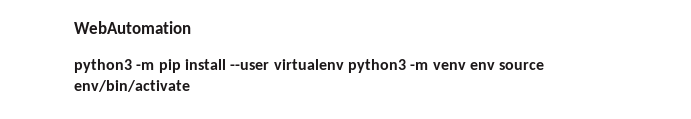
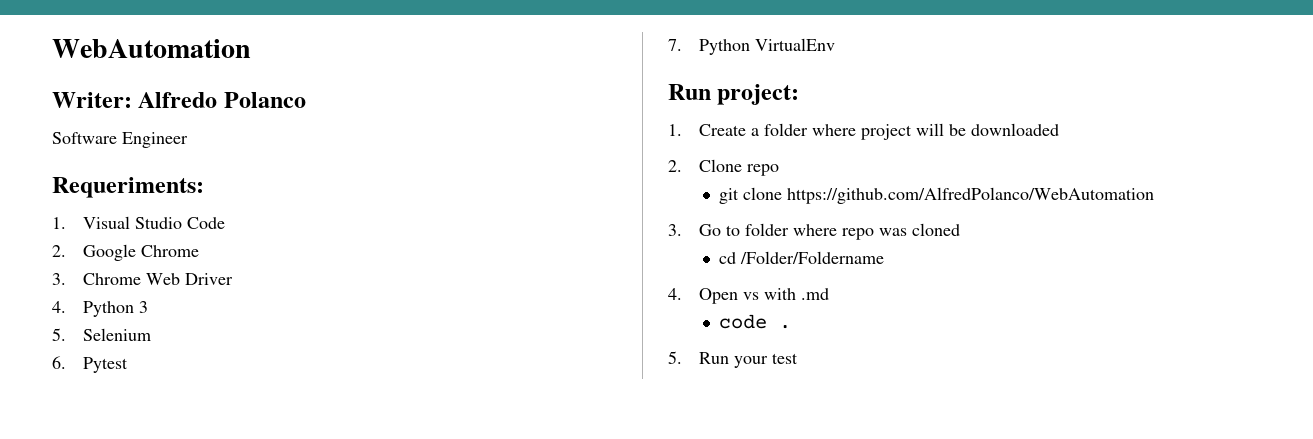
- python3 -m pip install --user virtualenv python3 -m venv env source env/bin/activate
+ Writer: Alfredo Polanco
+ Software Engineer
+ Requeriments:
+ 1. Visual Studio Code
+ 2. Google Chrome
+ 3. Chrome Web Driver
+ 4. Python 3
+ 5. Selenium
+ 6. Pytest
+ 7. Python VirtualEnv
+ Run project:
+ 1. Create a folder where project will be downloaded
+ 2. Clone repo
+ git clone https://github.com/AlfredPolanco/WebAutomation
+ 3. Go to folder where repo was cloned
+ cd /Folder/Foldername
+ 4. Open vs with .md
+ code .
+ 5. Run your test

